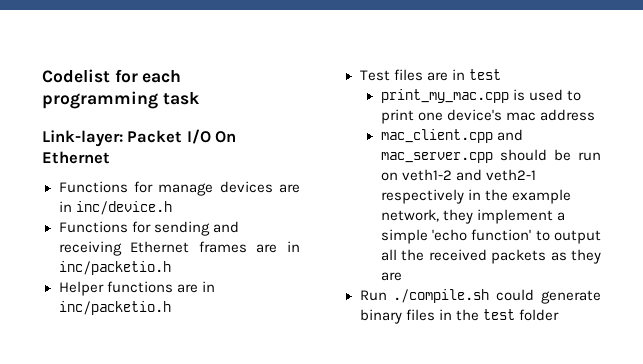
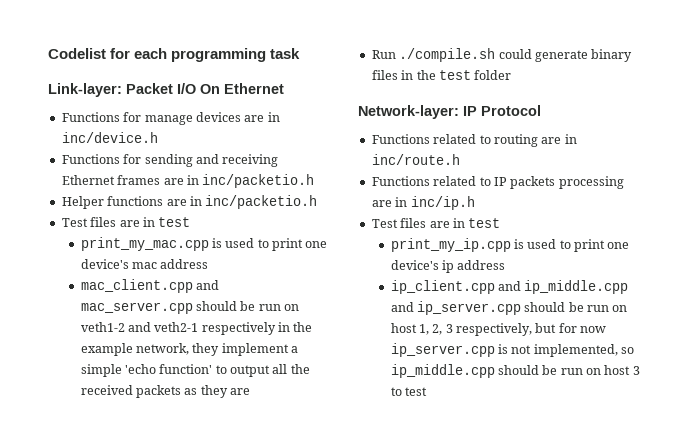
+ Network-layer: IP Protocol
+ Functions related to routing are in inc/route.h
+ Functions related to IP packets processing are in inc/ip.h
+ Test files are in test
+ print_my_ip.cpp is used to print one device's ip address
+ ip_client.cpp and ip_middle.cpp and ip_server.cpp should be run on host 1, 2, 3 respectively, but for now ip_server.cpp is not implemented, so ip_middle.cpp should be run on host 3 to test

